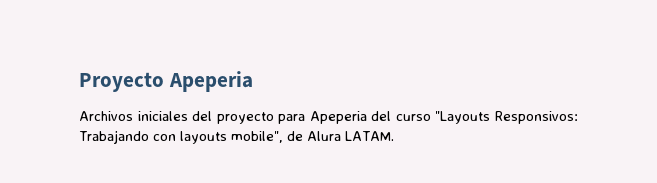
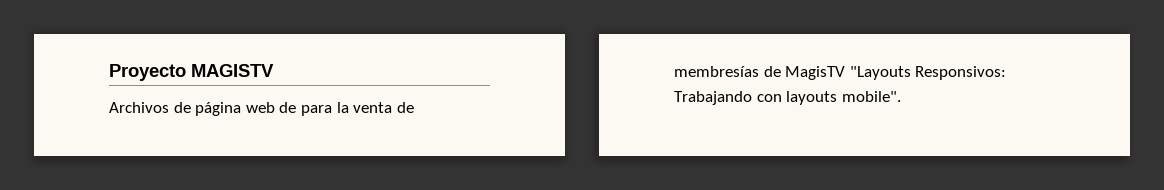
- Proyecto Apeperia
+ Proyecto MAGISTV
- Archivos iniciales del proyecto para Apeperia del curso "Layouts Responsivos: Trabajando con layouts mobile", de Alura LATAM.
+ Archivos de página web de para la venta de membresías de MagisTV "Layouts Responsivos: Trabajando con layouts mobile".

